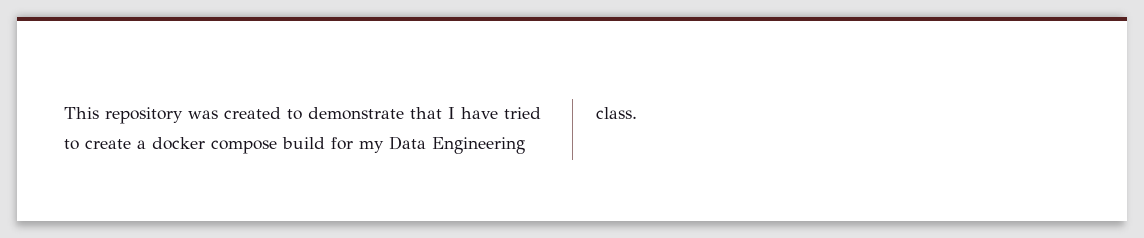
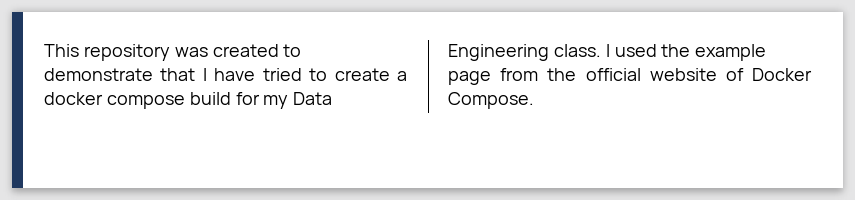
+ I used the example page from the official website of Docker Compose.

